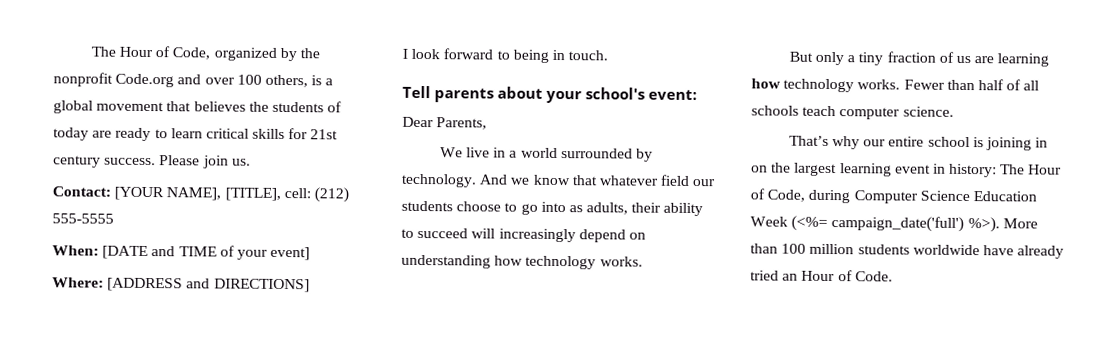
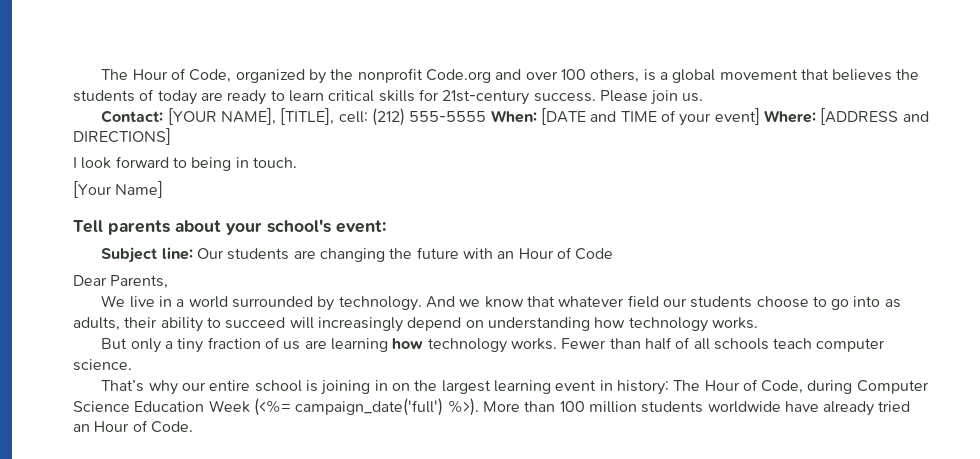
- The Hour of Code, organized by the nonprofit Code.org and over 100 others, is a global movement that believes the students of today are ready to learn critical skills for 21st century success.
+ The Hour of Code, organized by the nonprofit Code.org and over 100 others, is a global movement that believes the students of today are ready to learn critical skills for 21st-century success.
- Contact: [YOUR NAME], [TITLE], cell: (212) 555-5555
- When: [DATE and TIME of your event]
- Where: [ADDRESS and DIRECTIONS]
+ Contact: [YOUR NAME], [TITLE], cell: (212) 555-5555 When: [DATE and TIME of your event] Where: [ADDRESS and DIRECTIONS]
+ [Your Name]
+ Subject line: Our students are changing the future with an Hour of Code

